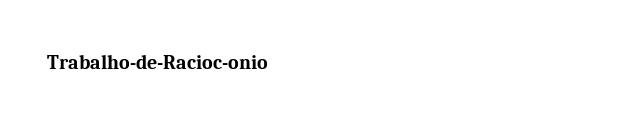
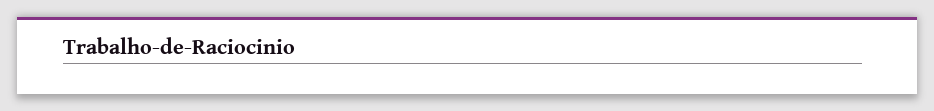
- Trabalho-de-Racioc-onio
+ Trabalho-de-Raciocinio

